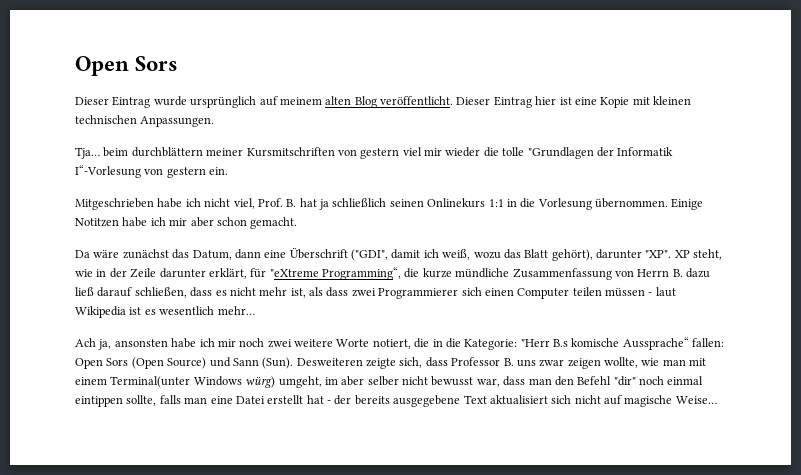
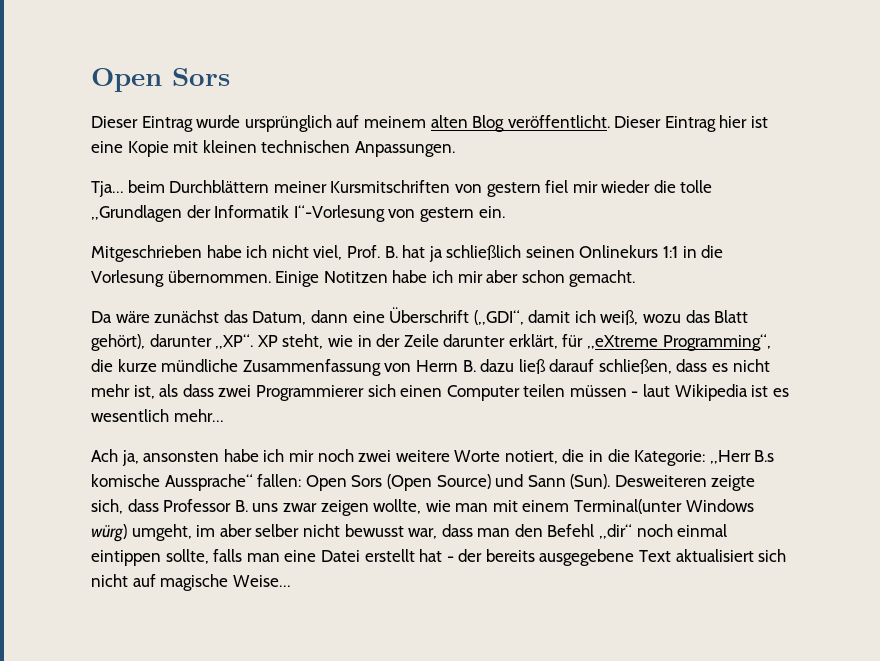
- Tja… beim durchblättern meiner Kursmitschriften von gestern viel mir wieder die tolle "Grundlagen der Informatik I“-Vorlesung von gestern ein.
+ Tja… beim Durchblättern meiner Kursmitschriften von gestern fiel mir wieder die tolle „Grundlagen der Informatik I“-Vorlesung von gestern ein.
- Da wäre zunächst das Datum, dann eine Überschrift ("GDI", damit ich weiß, wozu das Blatt gehört), darunter "XP". XP steht, wie in der Zeile darunter erklärt, für "eXtreme Programming“, die kurze mündliche Zusammenfassung von Herrn B. dazu ließ darauf schließen, dass es nicht mehr ist, als dass zwei Programmierer sich einen Computer teilen müssen - laut Wikipedia ist es wesentlich mehr…
+ Da wäre zunächst das Datum, dann eine Überschrift („GDI“, damit ich weiß, wozu das Blatt gehört), darunter „XP“. XP steht, wie in der Zeile darunter erklärt, für „eXtreme Programming“, die kurze mündliche Zusammenfassung von Herrn B. dazu ließ darauf schließen, dass es nicht mehr ist, als dass zwei Programmierer sich einen Computer teilen müssen - laut Wikipedia ist es wesentlich mehr…
- Ach ja, ansonsten habe ich mir noch zwei weitere Worte notiert, die in die Kategorie: "Herr B.s komische Aussprache“ fallen: Open Sors (Open Source) und Sann (Sun).
+ Ach ja, ansonsten habe ich mir noch zwei weitere Worte notiert, die in die Kategorie: „Herr B.s komische Aussprache“ fallen: Open Sors (Open Source) und Sann (Sun).
- Desweiteren zeigte sich, dass Professor B. uns zwar zeigen wollte, wie man mit einem Terminal(unter Windows würg) umgeht, im aber selber nicht bewusst war, dass man den Befehl "dir" noch einmal eintippen sollte, falls man eine Datei erstellt hat - der bereits ausgegebene Text aktualisiert sich nicht auf magische Weise…
+ Desweiteren zeigte sich, dass Professor B. uns zwar zeigen wollte, wie man mit einem Terminal(unter Windows würg) umgeht, im aber selber nicht bewusst war, dass man den Befehl „dir“ noch einmal eintippen sollte, falls man eine Datei erstellt hat - der bereits ausgegebene Text aktualisiert sich nicht auf magische Weise…

